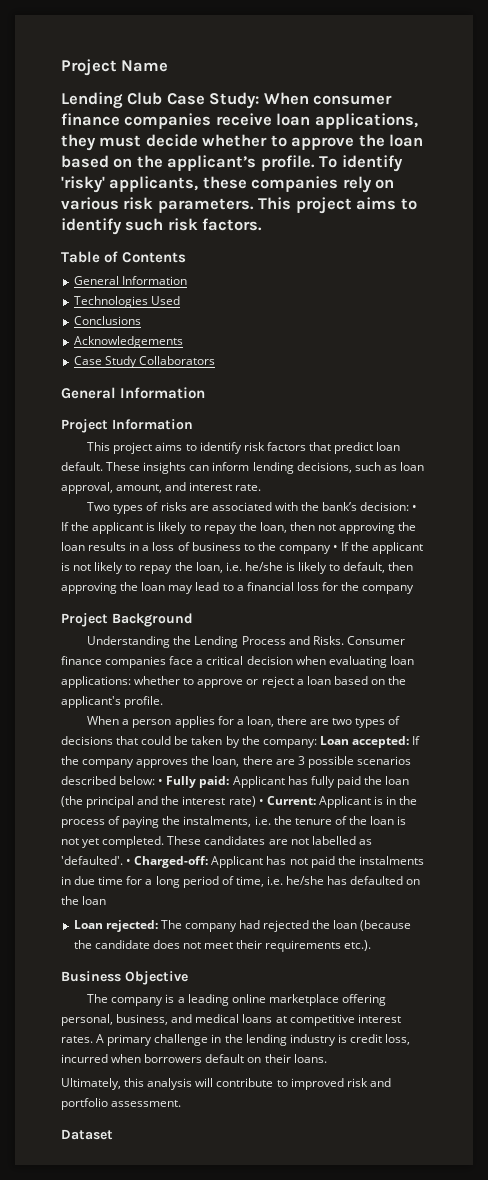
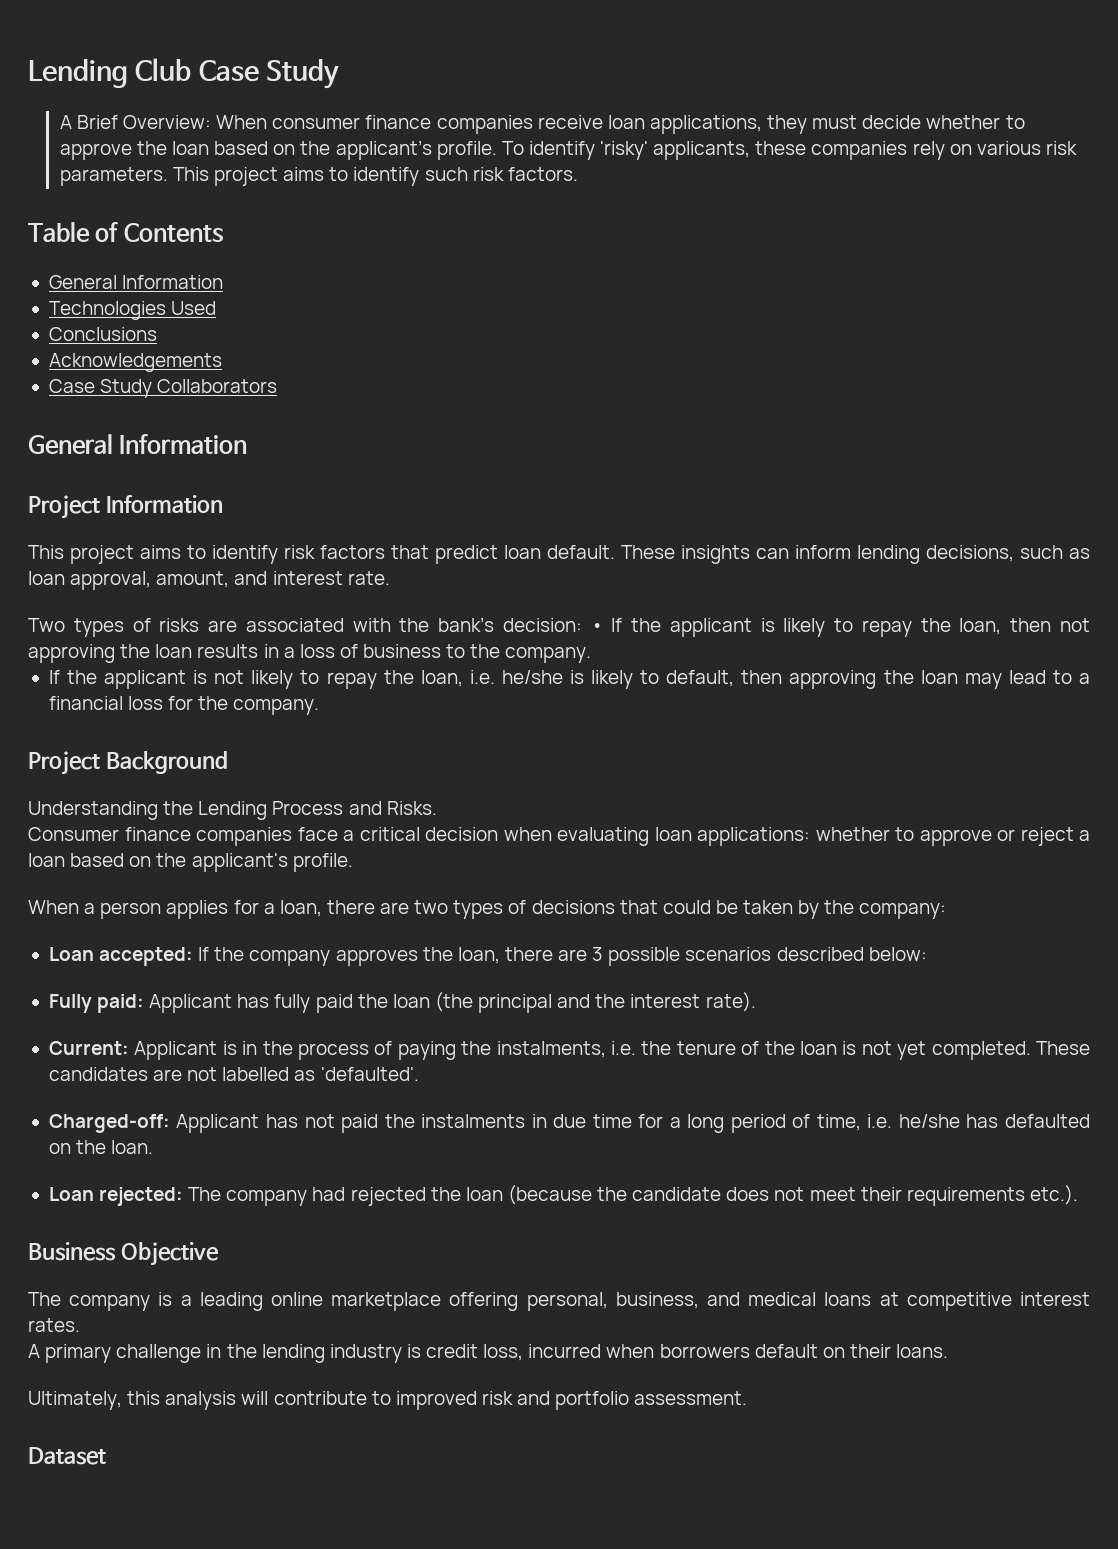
- Project Name
- Lending Club Case Study: When consumer finance companies receive loan applications, they must decide whether to approve the loan based on the applicant’s profile.
+ Lending Club Case Study
+ A Brief Overview: When consumer finance companies receive loan applications, they must decide whether to approve the loan based on the applicant’s profile.
- • If the applicant is likely to repay the loan, then not approving the loan results in a loss of business to the company • If the applicant is not likely to repay the loan, i.e. he/she is likely to default, then approving the loan may lead to a financial loss for the company
+ • If the applicant is likely to repay the loan, then not approving the loan results in a loss of business to the company.
+ If the applicant is not likely to repay the loan, i.e. he/she is likely to default, then approving the loan may lead to a financial loss for the company.
- Understanding the Lending Process and Risks. Consumer finance companies face a critical decision when evaluating loan applications: whether to approve or reject a loan based on the applicant's profile.
+ Understanding the Lending Process and Risks.
+ Consumer finance companies face a critical decision when evaluating loan applications: whether to approve or reject a loan based on the applicant's profile.
- When a person applies for a loan, there are two types of decisions that could be taken by the company: Loan accepted:
+ When a person applies for a loan, there are two types of decisions that could be taken by the company:
+ Loan accepted:
- If the company approves the loan, there are 3 possible scenarios described below: • Fully paid:
+ If the company approves the loan, there are 3 possible scenarios described below:
+ Fully paid:
- Applicant has fully paid the loan (the principal and the interest rate) • Current:
+ Applicant has fully paid the loan (the principal and the interest rate).
+ Current:
- These candidates are not labelled as 'defaulted'. • Charged-off: Applicant has not paid the instalments in due time for a long period of time, i.e. he/she has defaulted on the loan
+ These candidates are not labelled as 'defaulted'.
+ Charged-off: Applicant has not paid the instalments in due time for a long period of time, i.e. he/she has defaulted on the loan.
- The company is a leading online marketplace offering personal, business, and medical loans at competitive interest rates. A primary challenge in the lending industry is credit loss, incurred when borrowers default on their loans.
+ The company is a leading online marketplace offering personal, business, and medical loans at competitive interest rates.
+ A primary challenge in the lending industry is credit loss, incurred when borrowers default on their loans.

